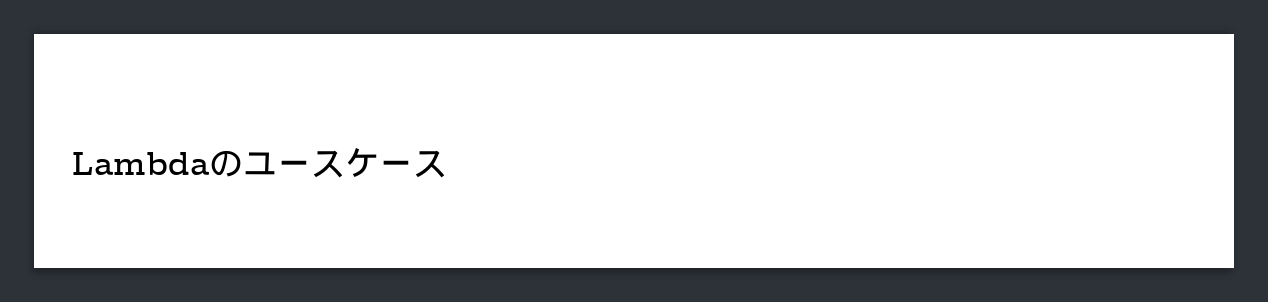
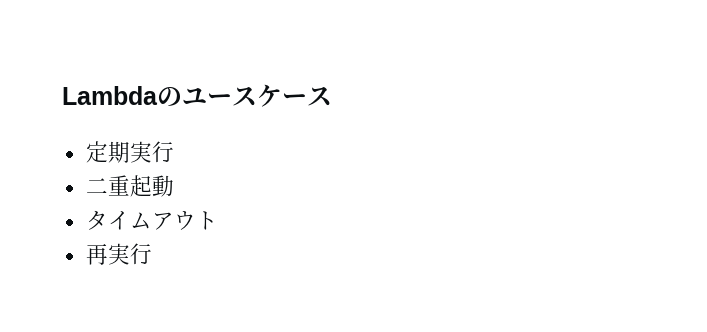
+ 定期実行
+ 二重起動
+ タイムアウト
+ 再実行

